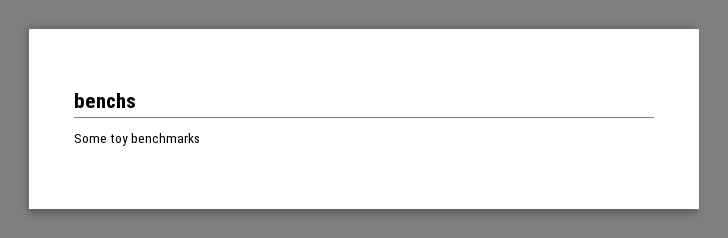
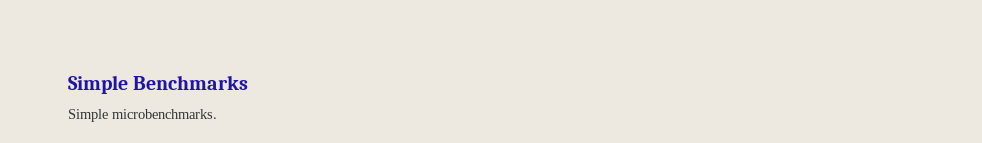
- benchs
- Some toy benchmarks
+ Simple Benchmarks
+ Simple microbenchmarks.

